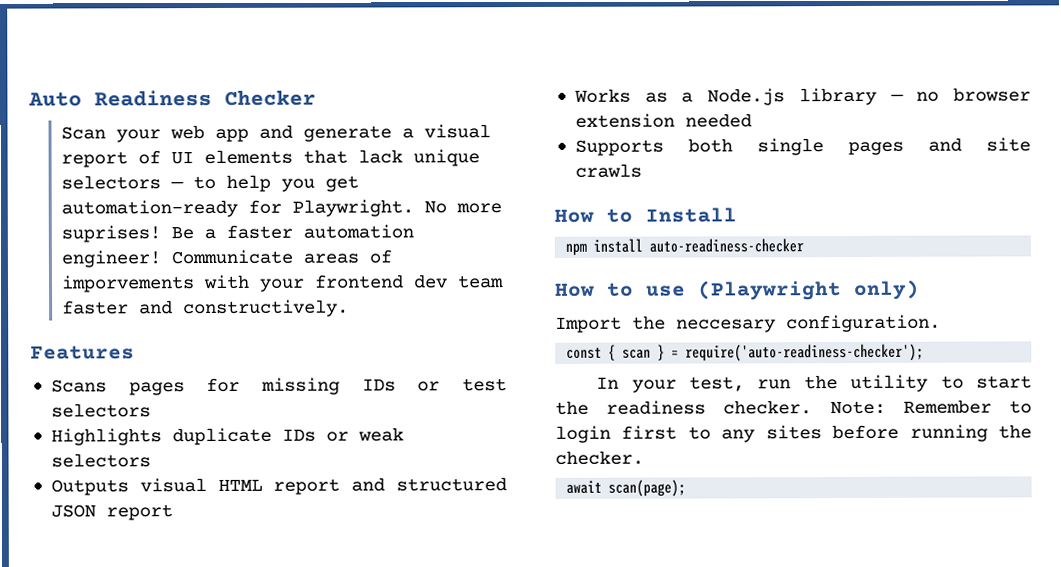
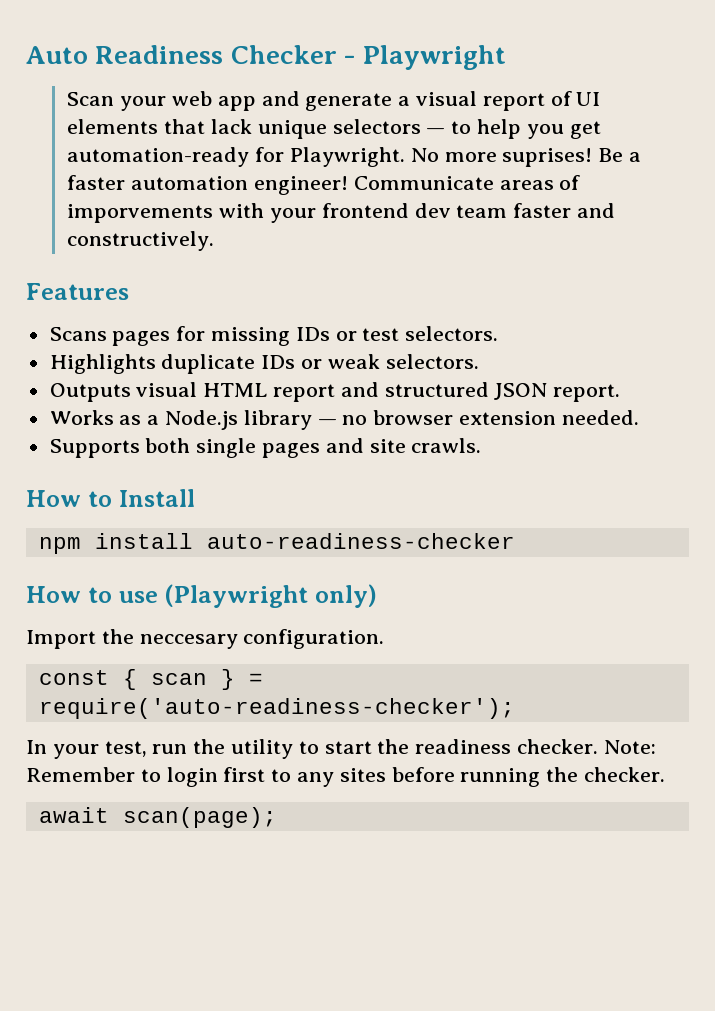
- Auto Readiness Checker
+ Auto Readiness Checker - Playwright
- Scans pages for missing IDs or test selectors
+ Scans pages for missing IDs or test selectors.
- Highlights duplicate IDs or weak selectors
+ Highlights duplicate IDs or weak selectors.
- Outputs visual HTML report and structured JSON report
+ Outputs visual HTML report and structured JSON report.
- Works as a Node.js library — no browser extension needed
+ Works as a Node.js library — no browser extension needed.
- Supports both single pages and site crawls
+ Supports both single pages and site crawls.

